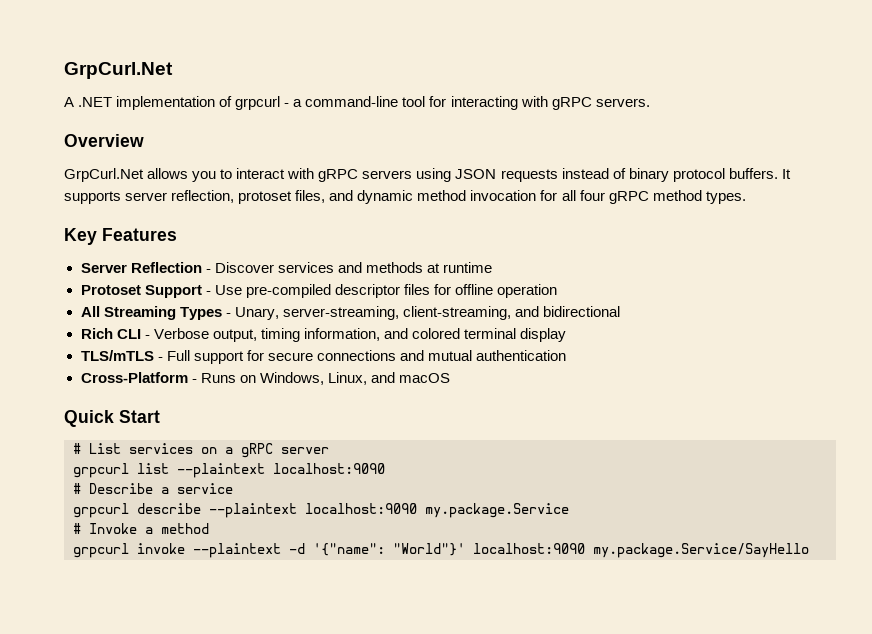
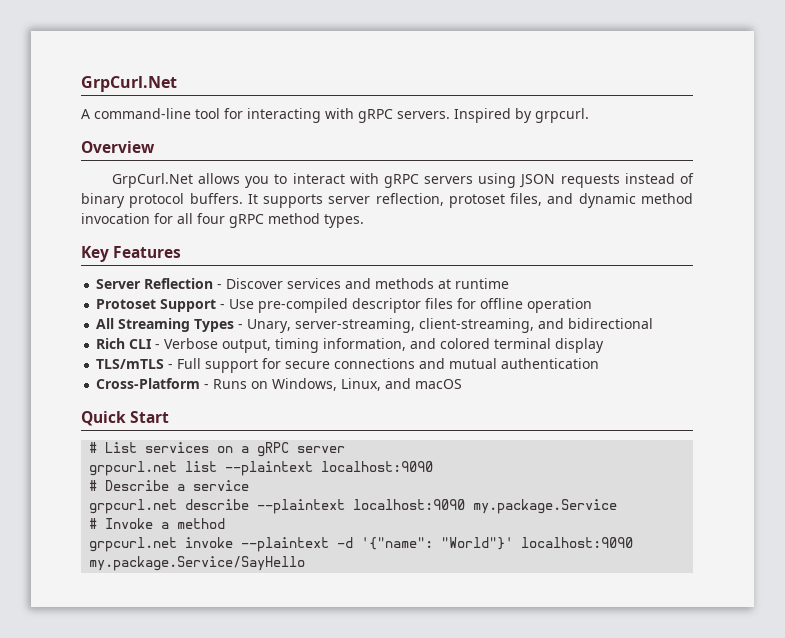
- A .NET implementation of grpcurl - a command-line tool for interacting with gRPC servers.
+ A command-line tool for interacting with gRPC servers. Inspired by grpcurl.
- grpcurl list --plaintext localhost:9090
+ grpcurl.net list --plaintext localhost:9090
- grpcurl describe --plaintext localhost:9090 my.package.Service
+ grpcurl.net describe --plaintext localhost:9090 my.package.Service
- grpcurl invoke --plaintext -d '{"name": "World"}' localhost:9090 my.package.Service/SayHello
+ grpcurl.net invoke --plaintext -d '{"name": "World"}' localhost:9090 my.package.Service/SayHello

